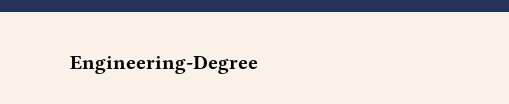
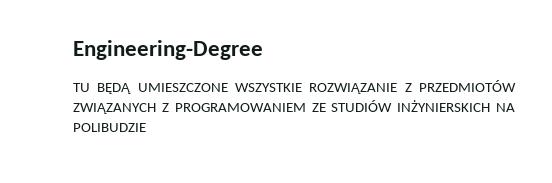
+ TU BĘDĄ UMIESZCZONE WSZYSTKIE ROZWIĄZANIE Z PRZEDMIOTÓW ZWIĄZANYCH Z PROGRAMOWANIEM ZE STUDIÓW INŻYNIERSKICH NA POLIBUDZIE

